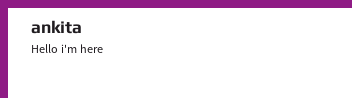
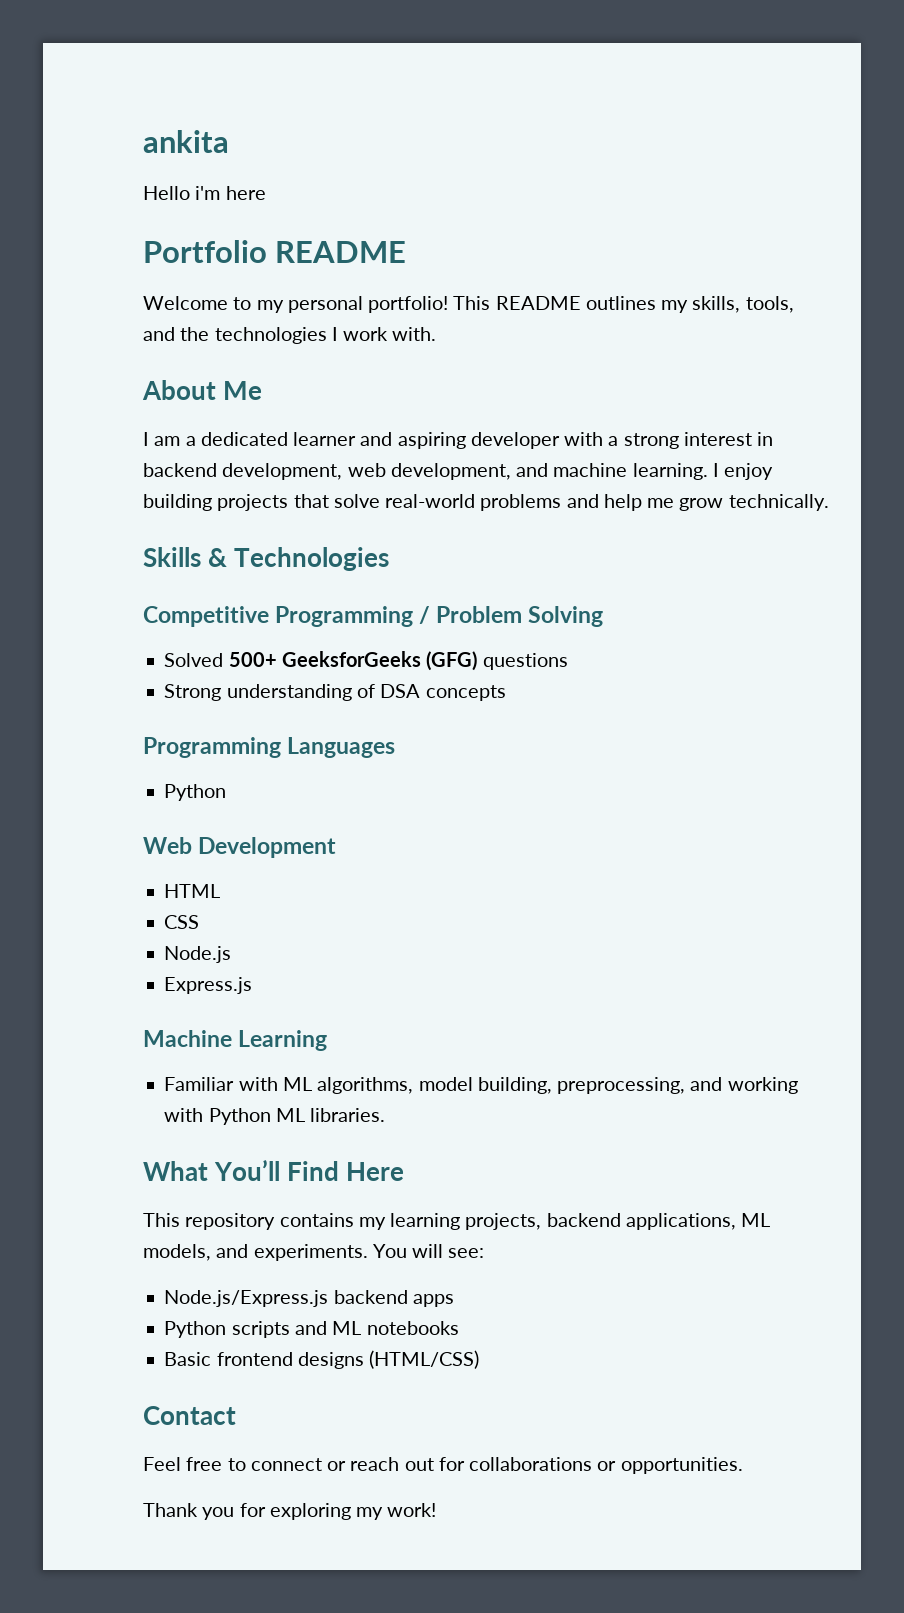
+ Portfolio README
+ Welcome to my personal portfolio! This README outlines my skills, tools, and the technologies I work with.
+ About Me
+ I am a dedicated learner and aspiring developer with a strong interest in backend development, web development, and machine learning. I enjoy building projects that solve real-world problems and help me grow technically.
+ Skills & Technologies
+ Competitive Programming / Problem Solving
+ Solved 500+ GeeksforGeeks (GFG) questions
+ Strong understanding of DSA concepts
+ Programming Languages
+ Python
+ Web Development
+ HTML
+ CSS
+ Node.js
+ Express.js
+ Machine Learning
+ Familiar with ML algorithms, model building, preprocessing, and working with Python ML libraries.
+ What You’ll Find Here
+ This repository contains my learning projects, backend applications, ML models, and experiments. You will see:
+ Node.js/Express.js backend apps
+ Python scripts and ML notebooks
+ Basic frontend designs (HTML/CSS)
+ Contact
+ Feel free to connect or reach out for collaborations or opportunities.
+ Thank you for exploring my work!

